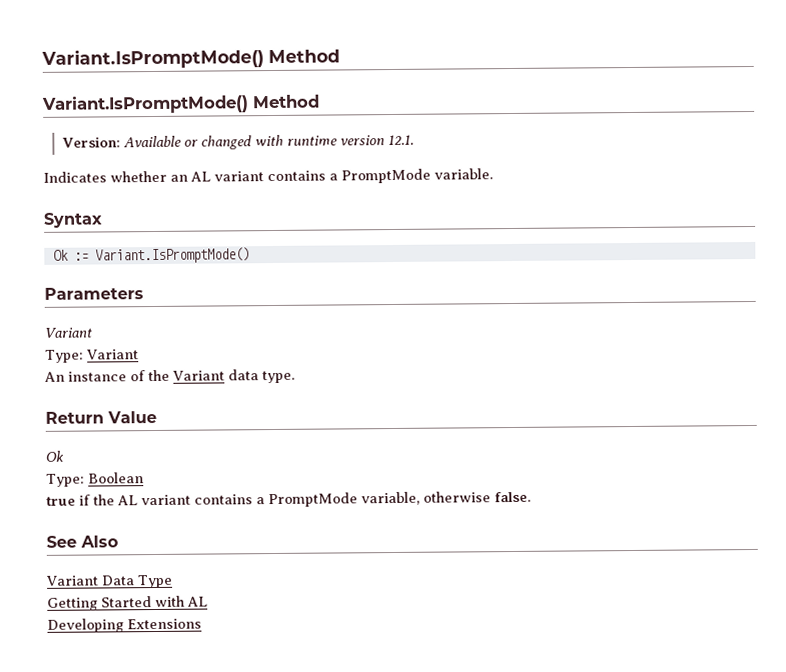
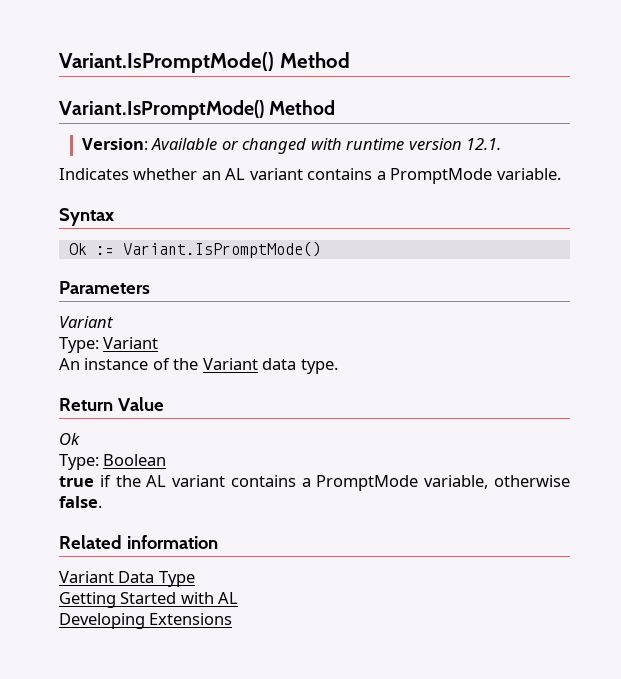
- See Also
+ Related information

